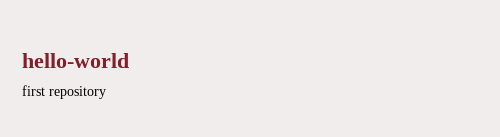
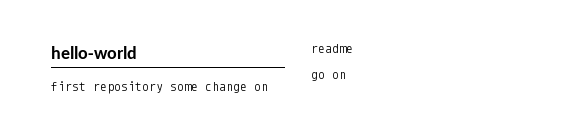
- first repository
+ first repository some change on readme
+ go on

